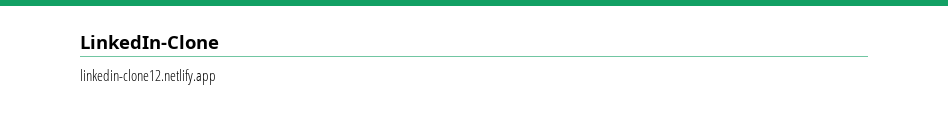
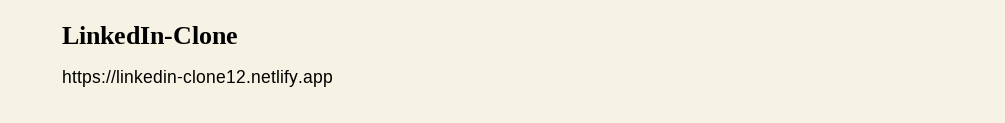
- linkedin-clone12.netlify.app
+ https://linkedin-clone12.netlify.app

